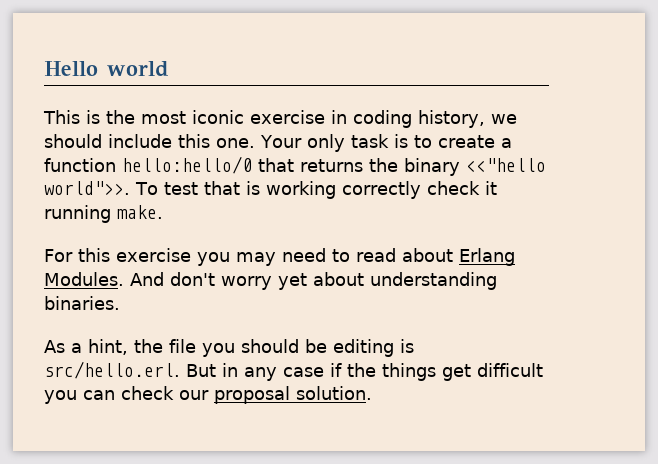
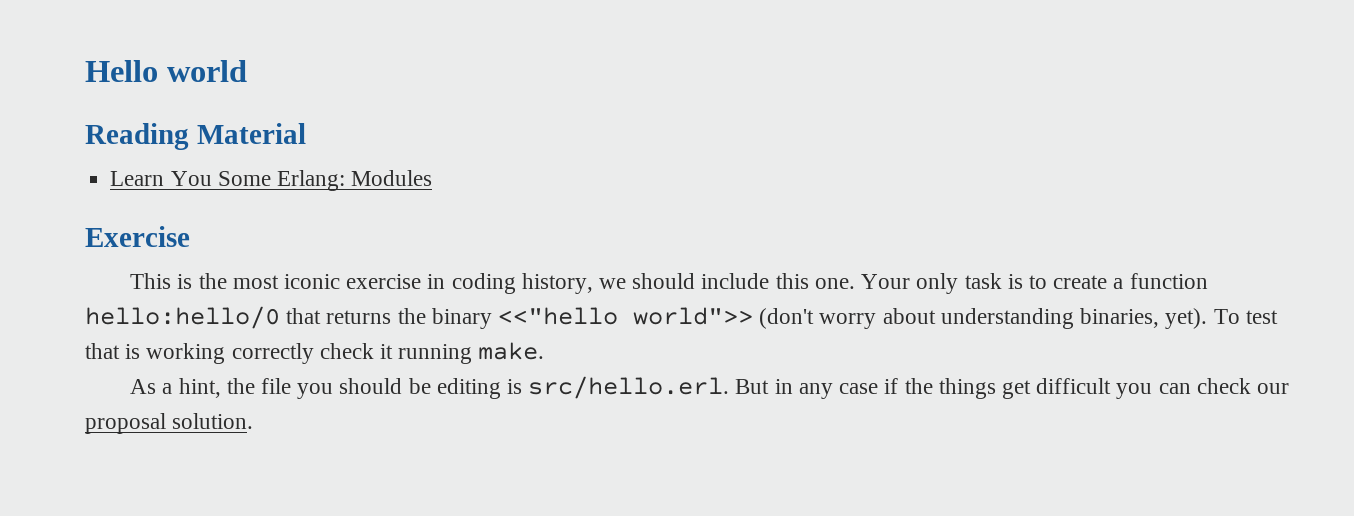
+ Reading Material
+ Learn You Some Erlang: Modules
+ Exercise
- Your only task is to create a function hello:hello/0 that returns the binary <<"hello world">>.
+ Your only task is to create a function hello:hello/0 that returns the binary <<"hello world">> (don't worry about understanding binaries, yet).
- For this exercise you may need to read about Erlang Modules. And don't worry yet about understanding binaries.

